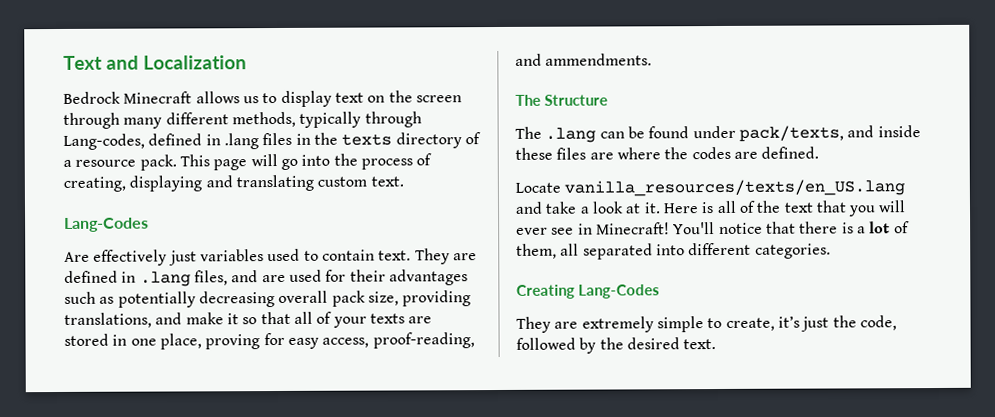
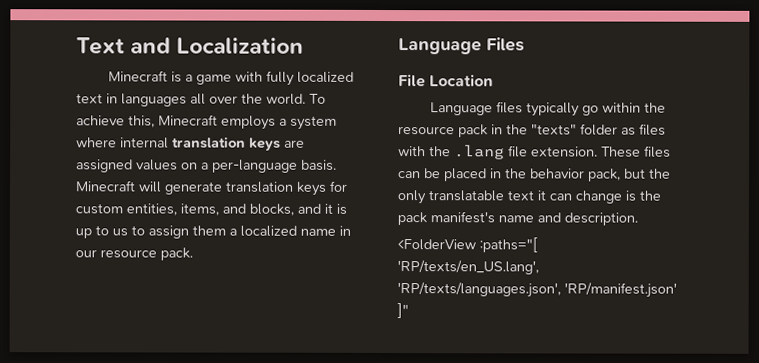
- Bedrock Minecraft allows us to display text on the screen through many different methods, typically through Lang-codes, defined in .lang files in the texts directory of a resource pack. This page will go into the process of creating, displaying and translating custom text.
- Lang-Codes
- Are effectively just variables used to contain text. They are defined in .lang files, and are used for their advantages such as potentially decreasing overall pack size, providing translations, and make it so that all of your texts are stored in one place, proving for easy access, proof-reading, and ammendments.
- The Structure
- The .lang can be found under pack/texts, and inside these files are where the codes are defined.
- Locate vanilla_resources/texts/en_US.lang and take a look at it. Here is all of the text that you will ever see in Minecraft! You'll notice that there is a lot of them, all separated into different categories.
- Creating Lang-Codes
- They are extremely simple to create, it’s just the code, followed by the desired text.
+ Minecraft is a game with fully localized text in languages all over the world. To achieve this, Minecraft employs a system where internal translation keys are assigned values on a per-language basis. Minecraft will generate translation keys for custom entities, items, and blocks, and it is up to us to assign them a localized name in our resource pack.
+ Language Files
+ File Location
+ Language files typically go within the resource pack in the "texts" folder as files with the .lang file extension. These files can be placed in the behavior pack, but the only translatable text it can change is the pack manifest's name and description.
+ <FolderView :paths="[ 'RP/texts/en_US.lang', 'RP/texts/languages.json', 'RP/manifest.json' ]"

